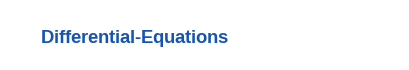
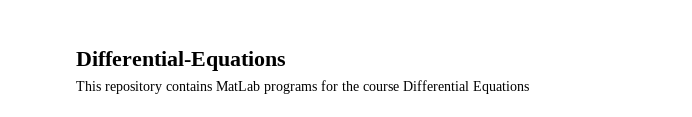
+ This repository contains MatLab programs for the course Differential Equations

